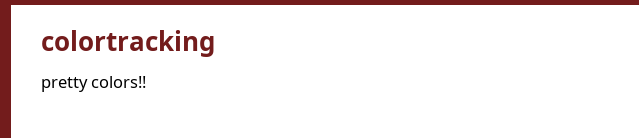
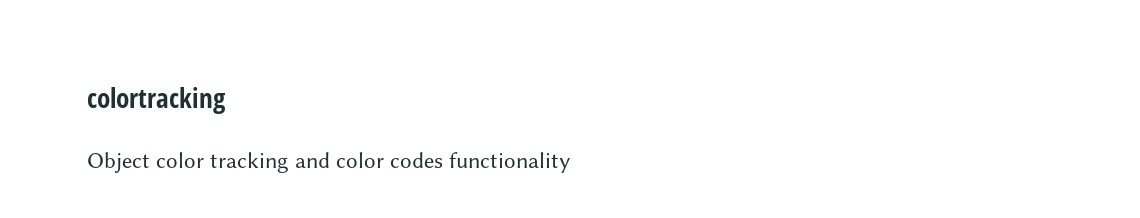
- pretty colors!!
+ Object color tracking and color codes functionality

